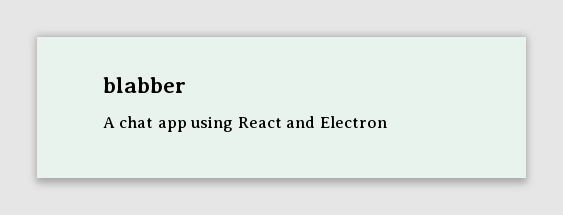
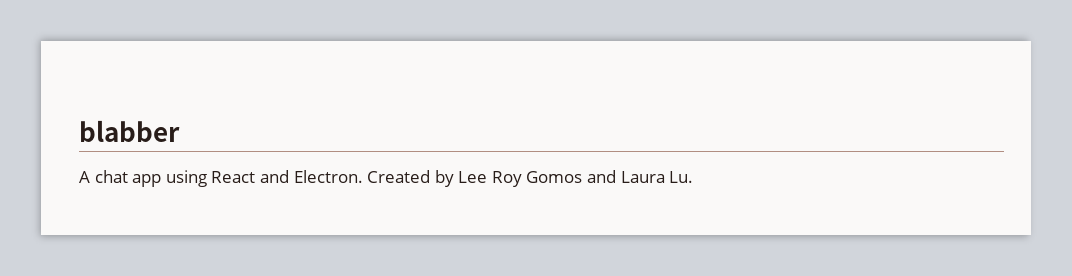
- A chat app using React and Electron
+ A chat app using React and Electron. Created by Lee Roy Gomos and Laura Lu.

